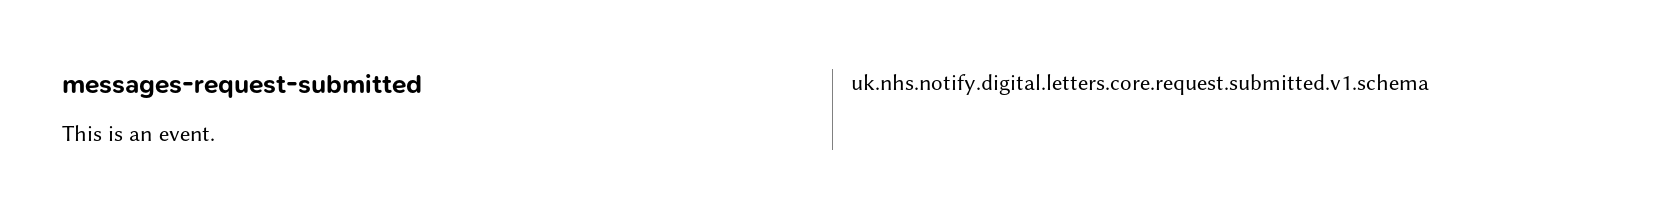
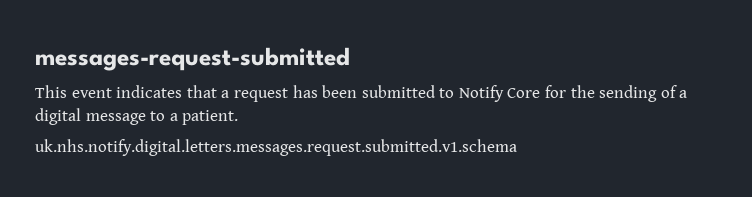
- This is an event.
- uk.nhs.notify.digital.letters.core.request.submitted.v1.schema
+ This event indicates that a request has been submitted to Notify Core for the sending of a digital message to a patient.
+ uk.nhs.notify.digital.letters.messages.request.submitted.v1.schema

